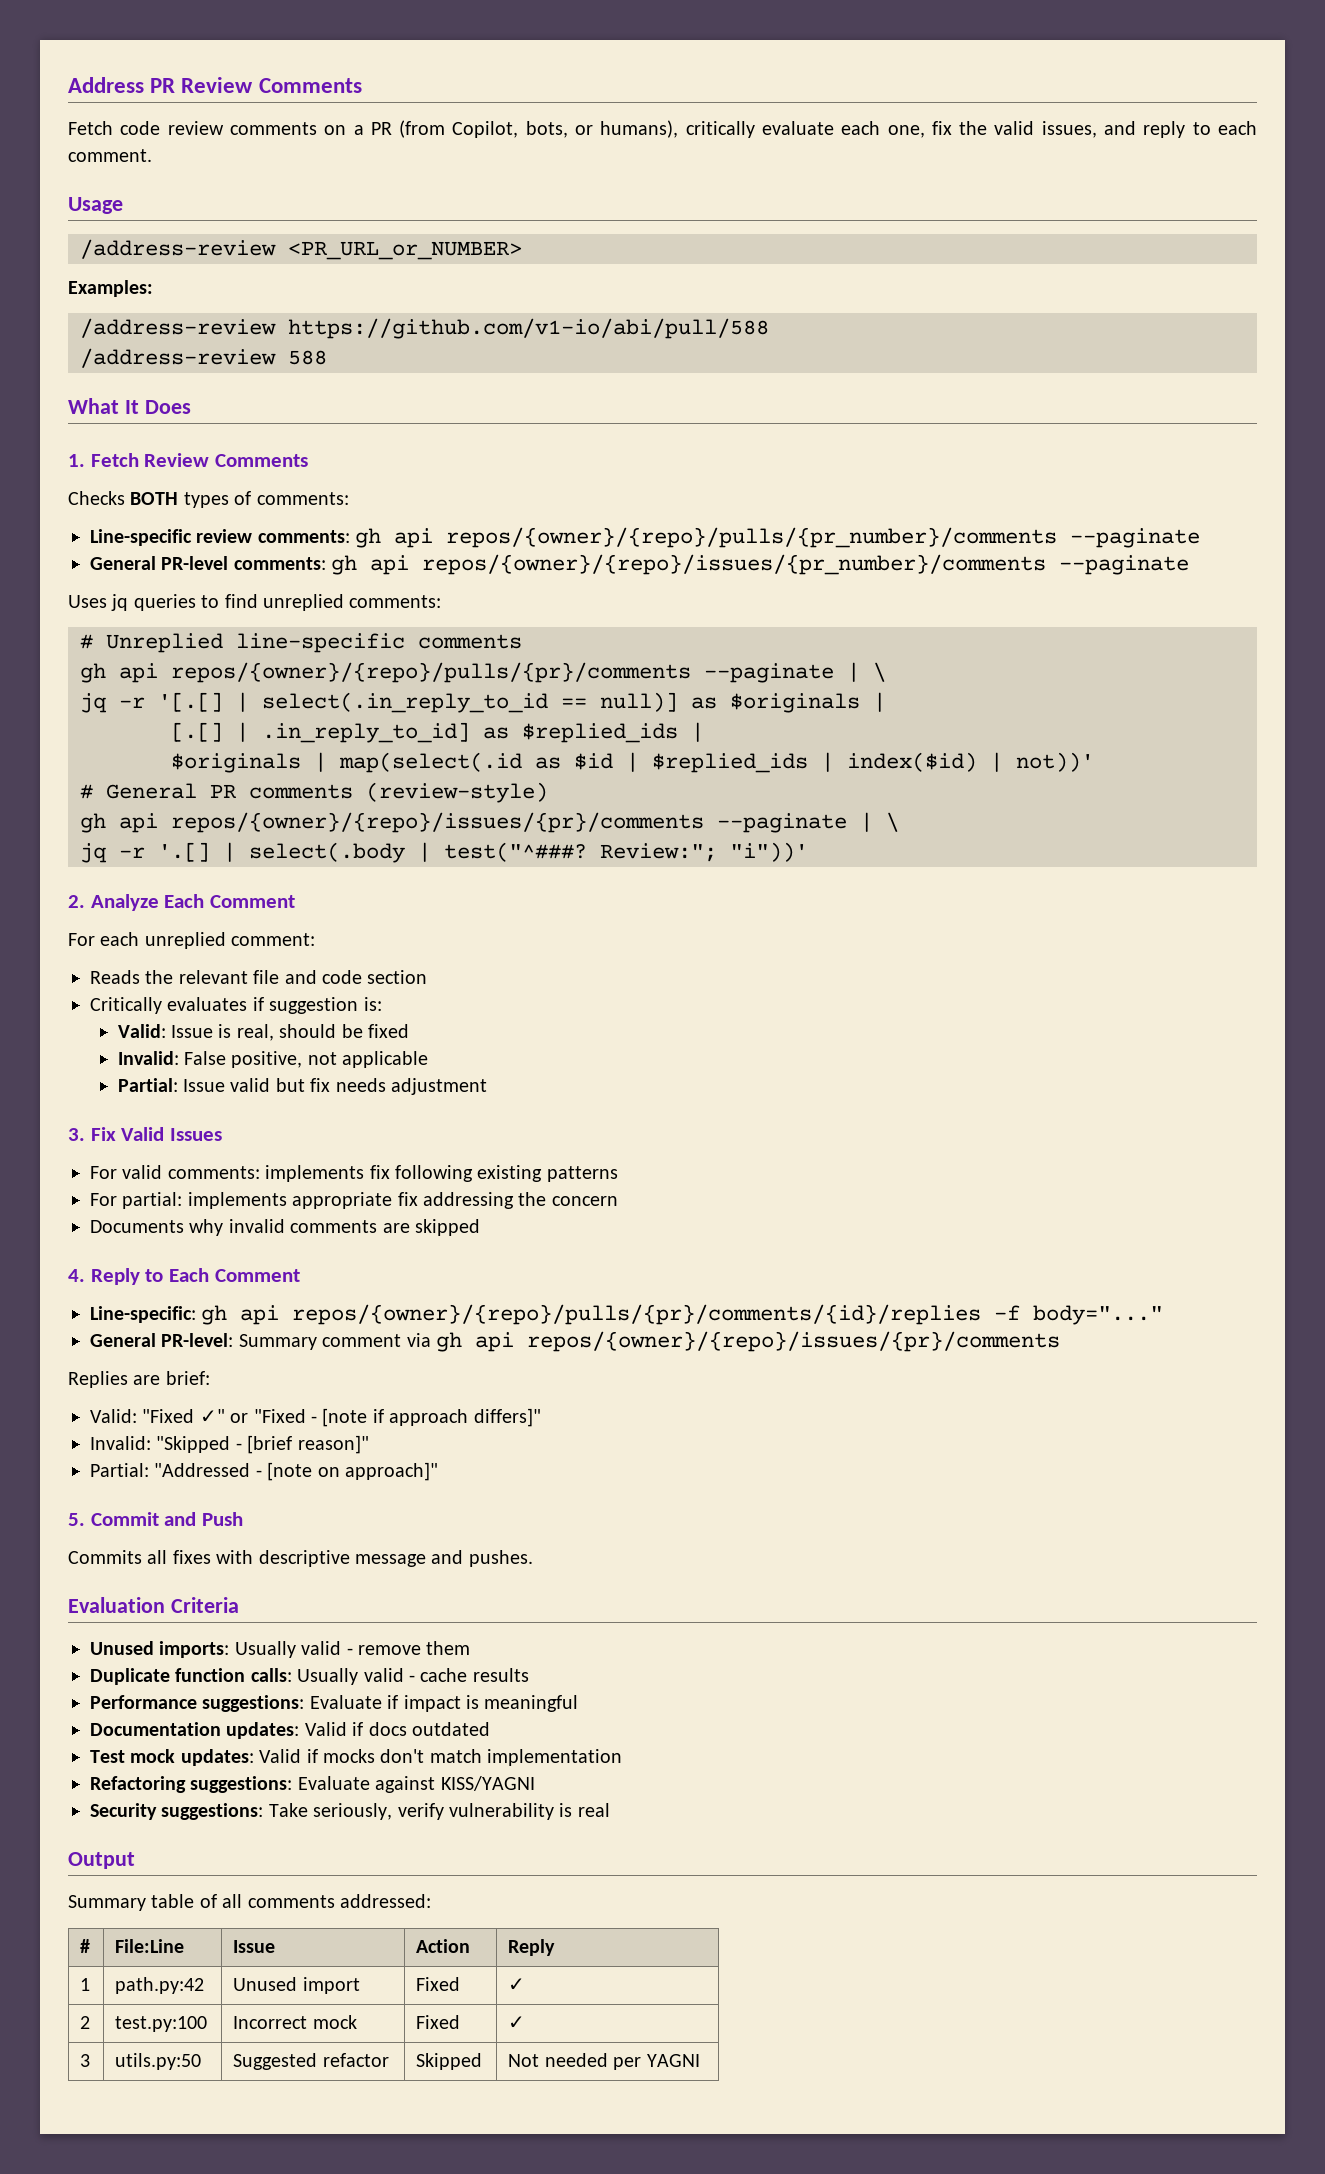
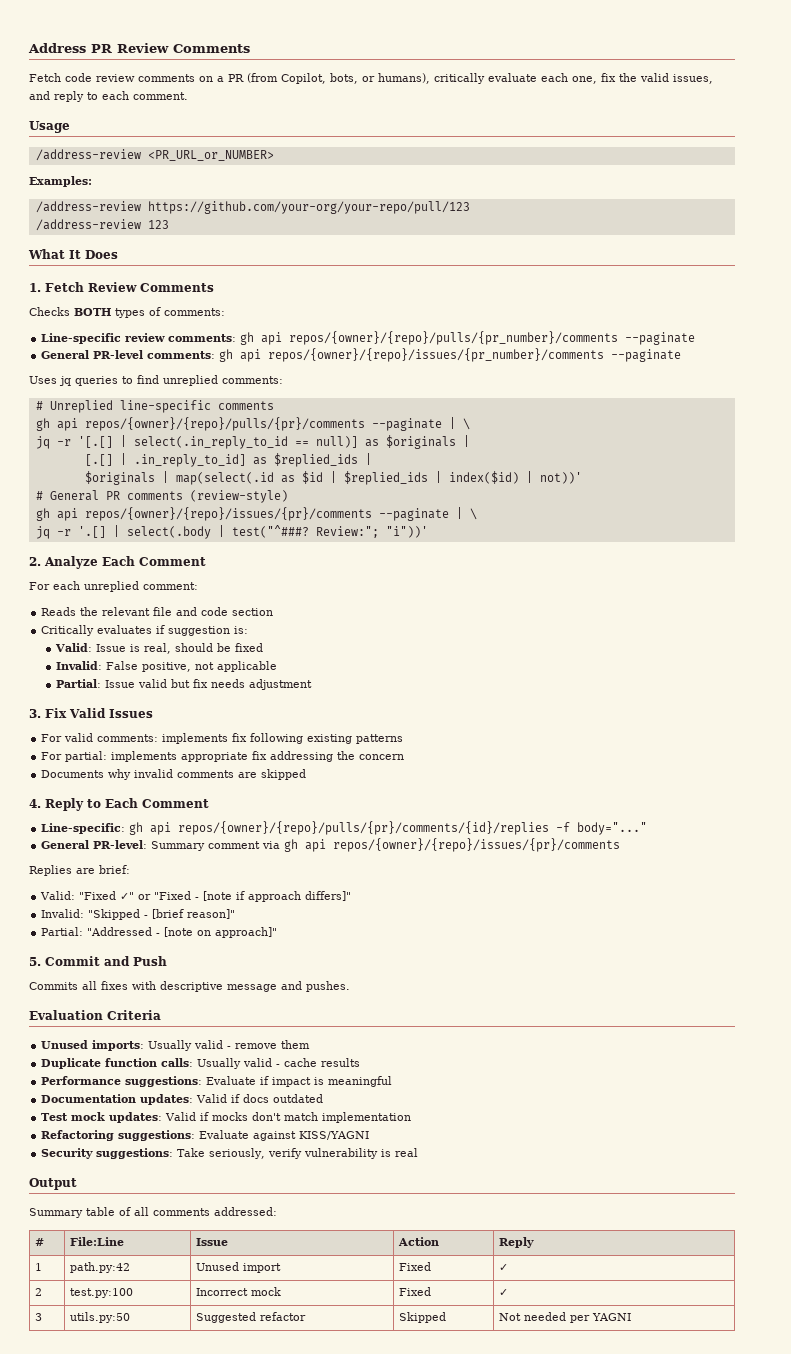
- /address-review https://github.com/v1-io/abi/pull/588
- /address-review 588
+ /address-review https://github.com/your-org/your-repo/pull/123
+ /address-review 123

